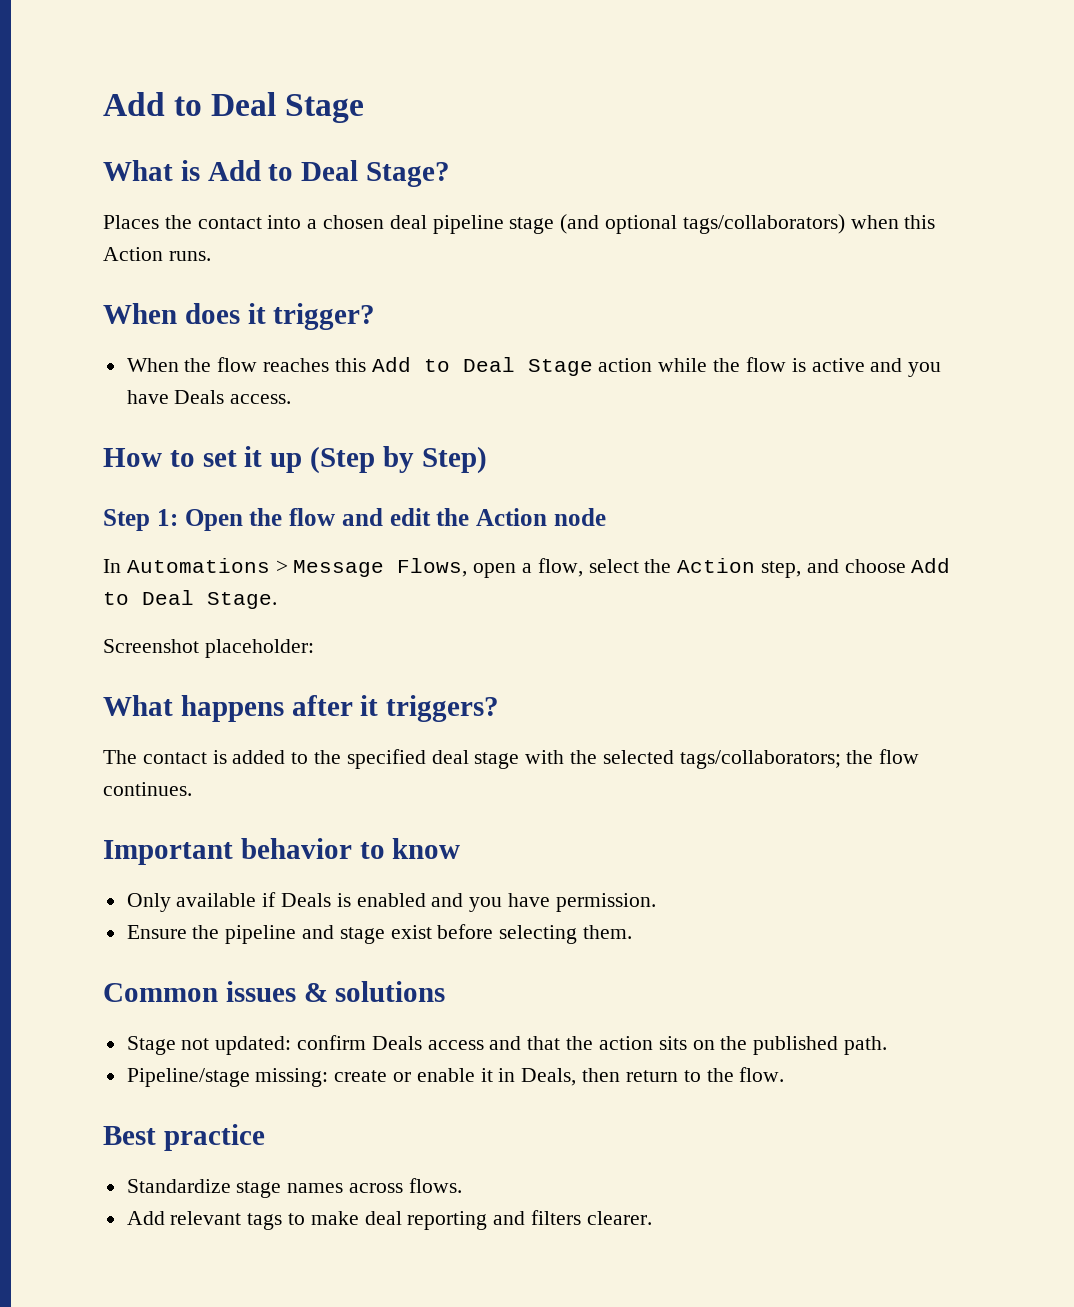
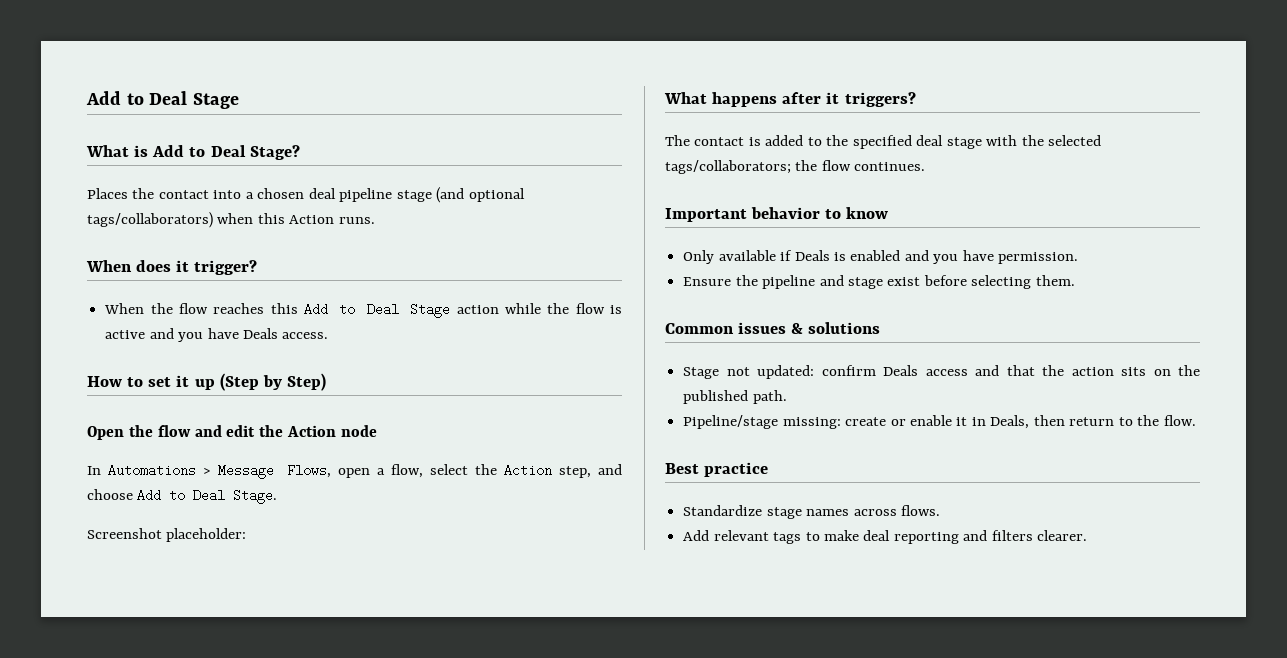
- Step 1: Open the flow and edit the Action node
+ Open the flow and edit the Action node

